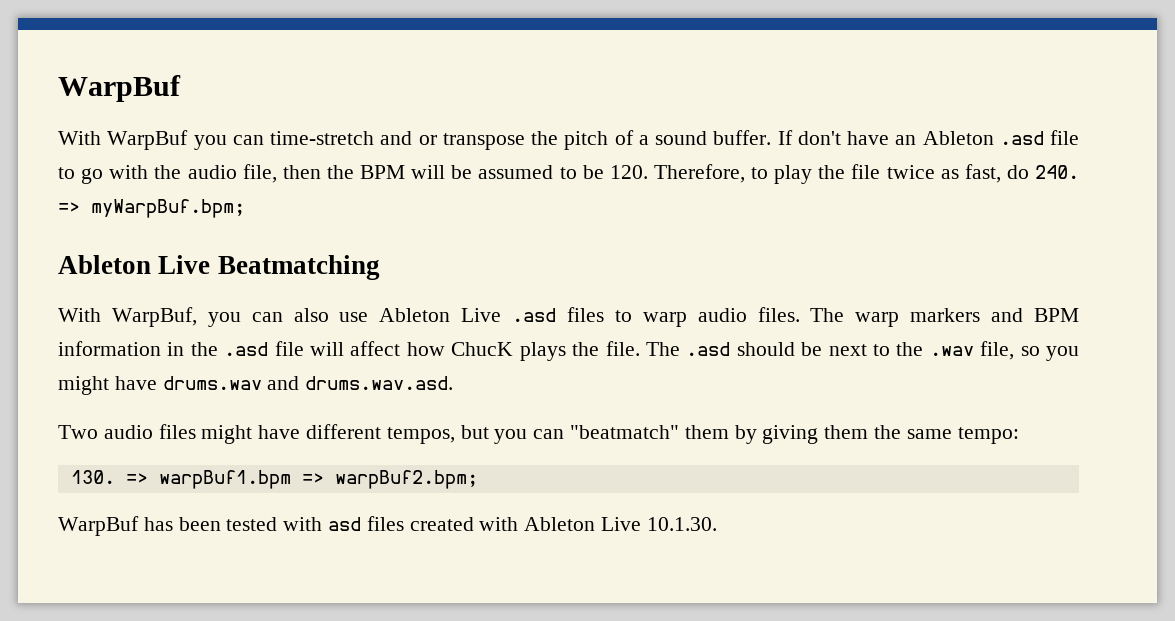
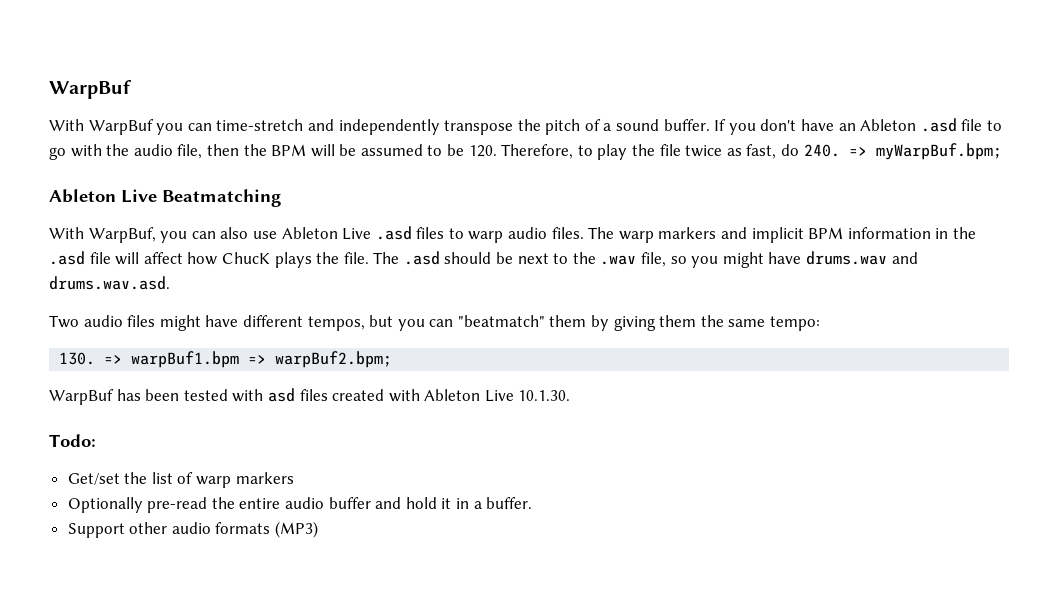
- With WarpBuf you can time-stretch and or transpose the pitch of a sound buffer.
+ With WarpBuf you can time-stretch and independently transpose the pitch of a sound buffer.
- If don't have an Ableton .asd file to go with the audio file, then the BPM will be assumed to be 120. Therefore, to play the file twice as fast, do 240. => myWarpBuf.bpm;
+ If you don't have an Ableton .asd file to go with the audio file, then the BPM will be assumed to be 120. Therefore, to play the file twice as fast, do 240. => myWarpBuf.bpm;
- The warp markers and BPM information in the .asd file will affect how ChucK plays the file.
+ The warp markers and implicit BPM information in the .asd file will affect how ChucK plays the file.
+ Todo:
+ Get/set the list of warp markers
+ Optionally pre-read the entire audio buffer and hold it in a buffer.
+ Support other audio formats (MP3)

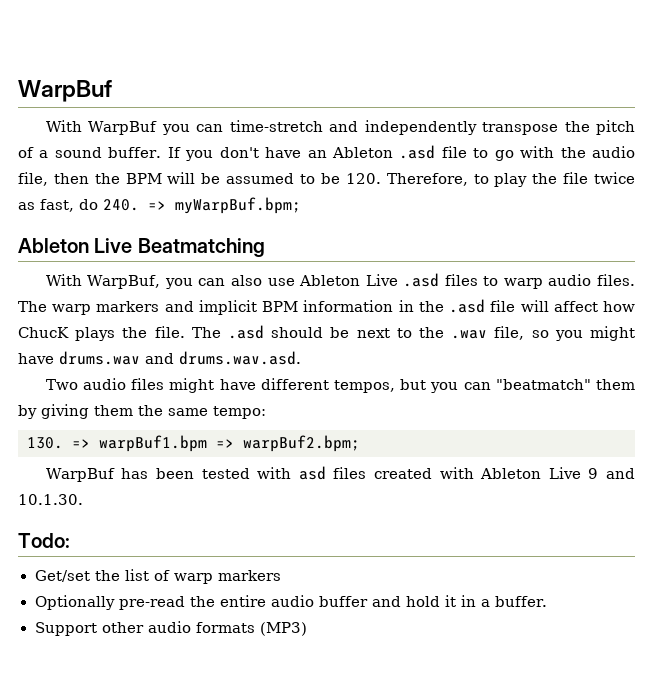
- WarpBuf has been tested with asd files created with Ableton Live 10.1.30.
+ WarpBuf has been tested with asd files created with Ableton Live 9 and 10.1.30.

